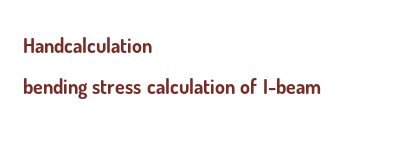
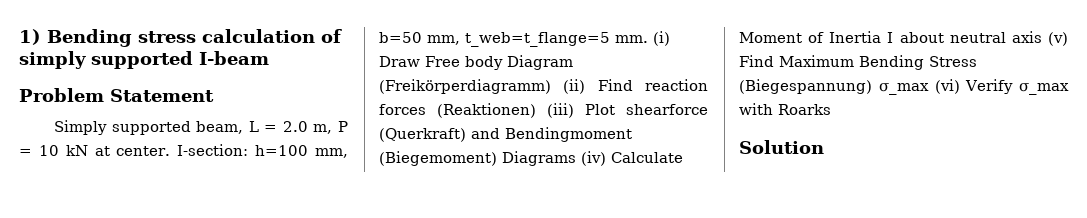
- Handcalculation
- bending stress calculation of I-beam
+ 1) Bending stress calculation of simply supported I-beam
+ Problem Statement
+ Simply supported beam, L = 2.0 m, P = 10 kN at center. I-section: h=100 mm, b=50 mm, t_web=t_flange=5 mm. (i) Draw Free body Diagram (Freikörperdiagramm) (ii) Find reaction forces (Reaktionen) (iii) Plot shearforce (Querkraft) and Bendingmoment (Biegemoment) Diagrams (iv) Calculate Moment of Inertia I about neutral axis (v) Find Maximum Bending Stress (Biegespannung) σ_max (vi) Verify σ_max with Roarks
+ Solution

